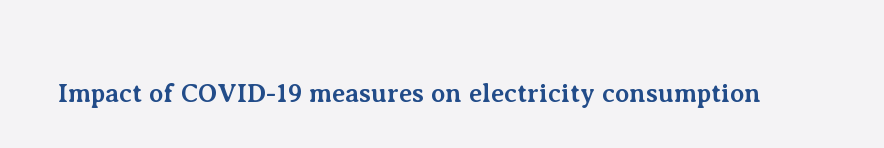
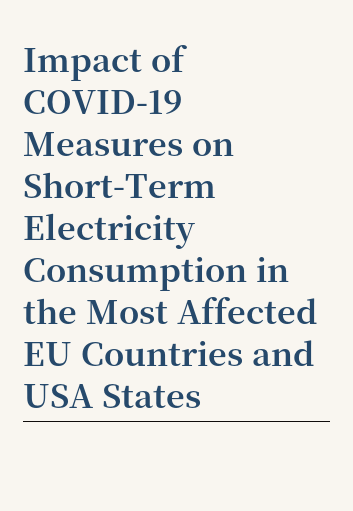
- Impact of COVID-19 measures on electricity consumption
+ Impact of COVID-19 Measures on Short-Term Electricity Consumption in the Most Affected EU Countries and USA States

